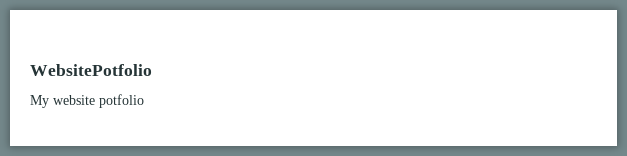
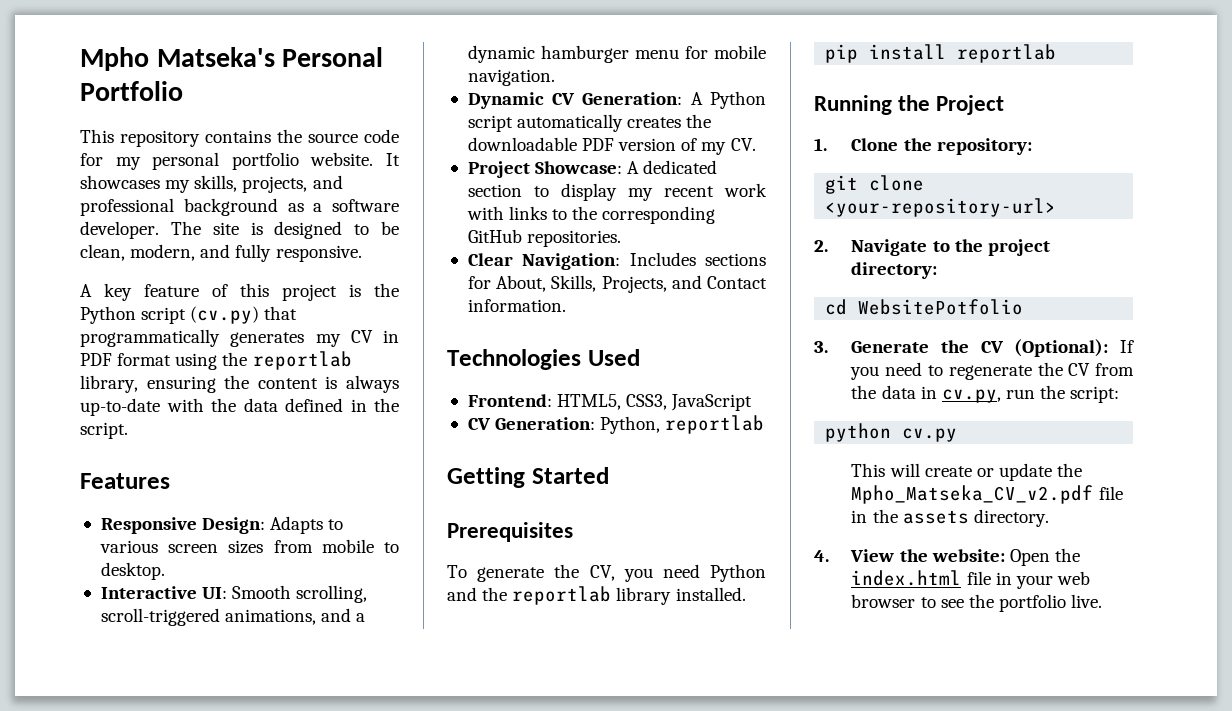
- WebsitePotfolio
- My website potfolio
+ Mpho Matseka's Personal Portfolio
+ This repository contains the source code for my personal portfolio website. It showcases my skills, projects, and professional background as a software developer. The site is designed to be clean, modern, and fully responsive.
+ A key feature of this project is the Python script (cv.py) that programmatically generates my CV in PDF format using the reportlab library, ensuring the content is always up-to-date with the data defined in the script.
+ Features
+ Responsive Design: Adapts to various screen sizes from mobile to desktop.
+ Interactive UI: Smooth scrolling, scroll-triggered animations, and a dynamic hamburger menu for mobile navigation.
+ Dynamic CV Generation: A Python script automatically creates the downloadable PDF version of my CV.
+ Project Showcase: A dedicated section to display my recent work with links to the corresponding GitHub repositories.
+ Clear Navigation: Includes sections for About, Skills, Projects, and Contact information.
+ Technologies Used
+ Frontend: HTML5, CSS3, JavaScript
+ CV Generation: Python, reportlab
+ Getting Started
+ Prerequisites
+ To generate the CV, you need Python and the reportlab library installed.
+ pip install reportlab
+ Running the Project
+ 1. Clone the repository:
+ git clone <your-repository-url>
+ 2. Navigate to the project directory:
+ cd WebsitePotfolio
+ 3. Generate the CV (Optional): If you need to regenerate the CV from the data in cv.py, run the script:
+ python cv.py
+ This will create or update the Mpho_Matseka_CV_v2.pdf file in the assets directory.
+ 4. View the website: Open the index.html file in your web browser to see the portfolio live.

